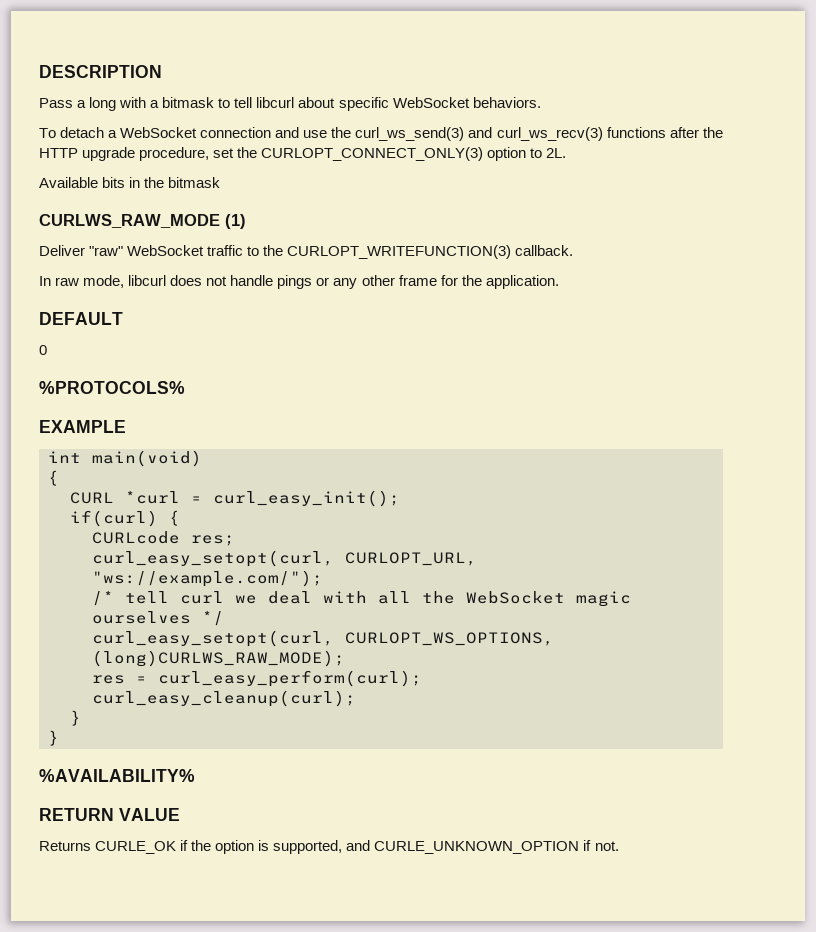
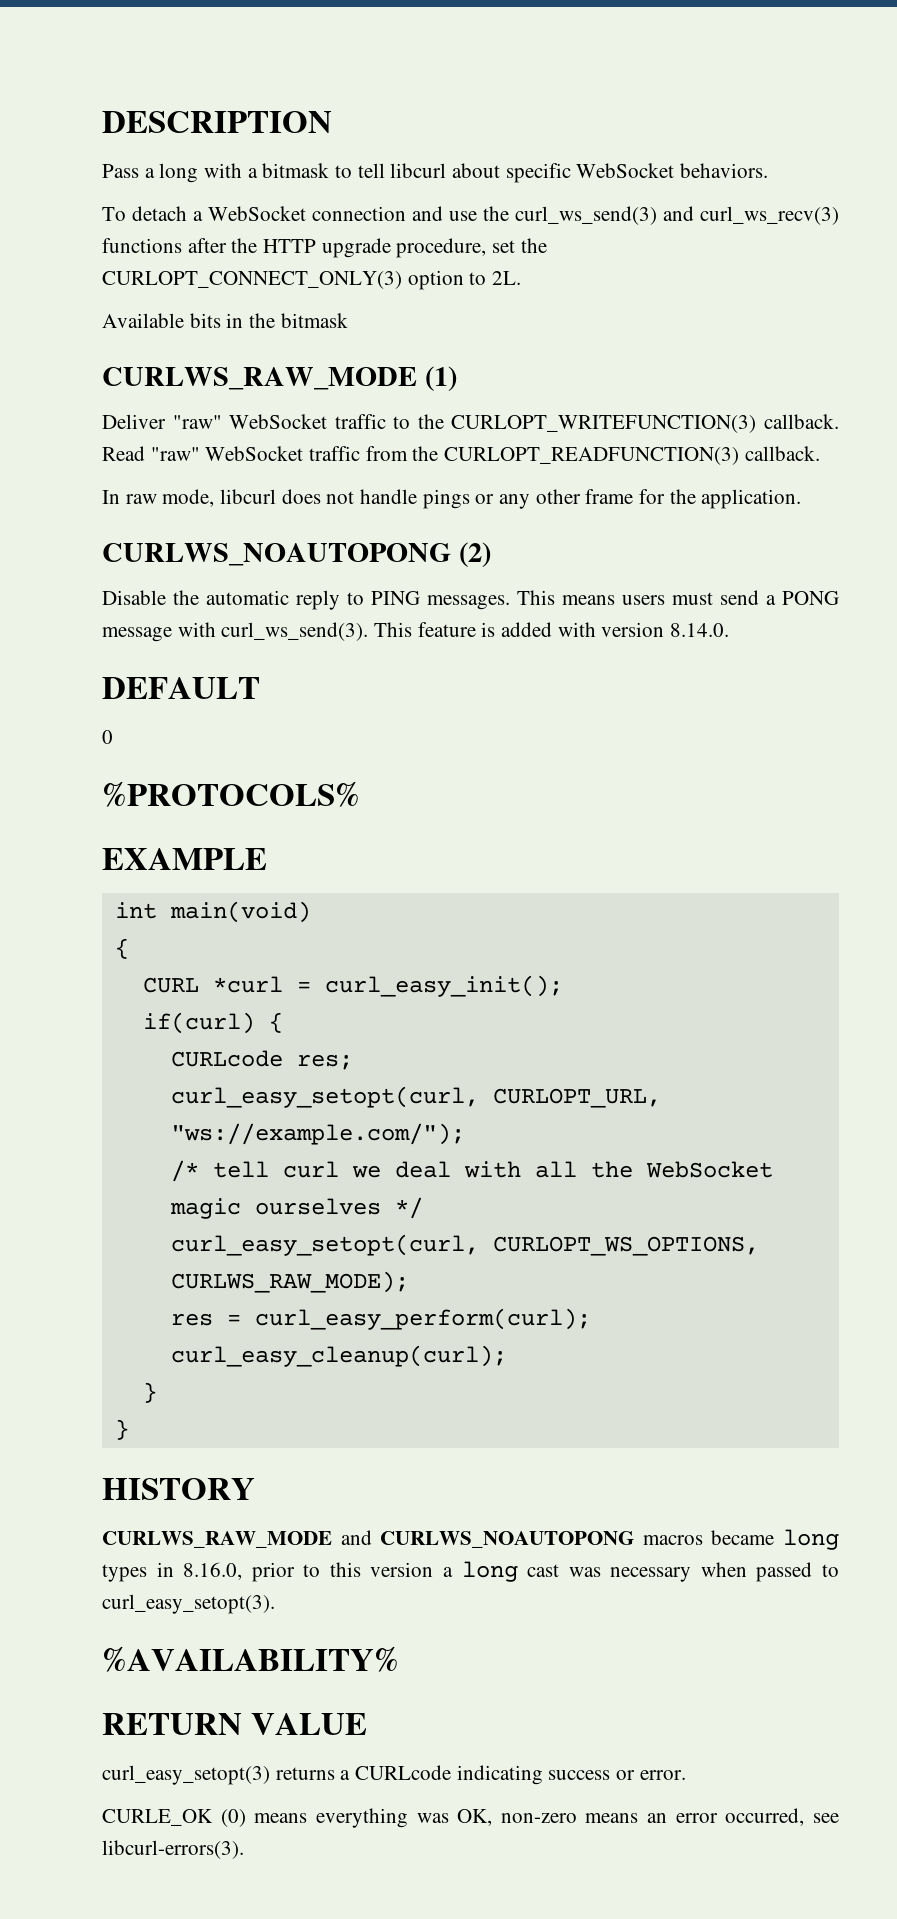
+ Read "raw" WebSocket traffic from the CURLOPT_READFUNCTION(3) callback.
+ CURLWS_NOAUTOPONG (2)
+ Disable the automatic reply to PING messages. This means users must send a PONG message with curl_ws_send(3). This feature is added with version 8.14.0.
- curl_easy_setopt(curl, CURLOPT_WS_OPTIONS, (long)CURLWS_RAW_MODE);
+ curl_easy_setopt(curl, CURLOPT_WS_OPTIONS, CURLWS_RAW_MODE);
+ HISTORY
+ CURLWS_RAW_MODE and CURLWS_NOAUTOPONG macros became long types in 8.16.0, prior to this version a long cast was necessary when passed to curl_easy_setopt(3).
  %AVAILABILITY%
  RETURN VALUE
- Returns CURLE_OK if the option is supported, and CURLE_UNKNOWN_OPTION if not.
+ curl_easy_setopt(3) returns a CURLcode indicating success or error.
+ CURLE_OK (0) means everything was OK, non-zero means an error occurred, see libcurl-errors(3).

